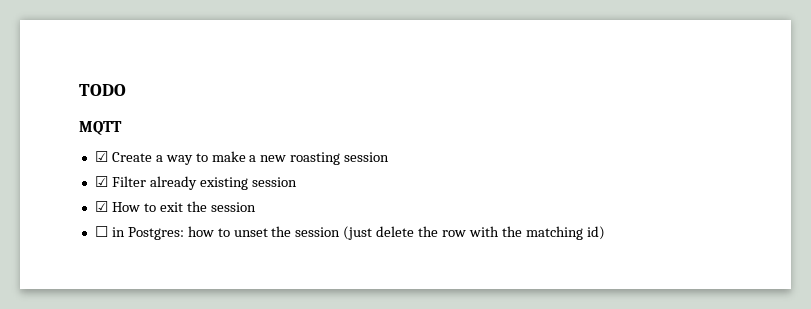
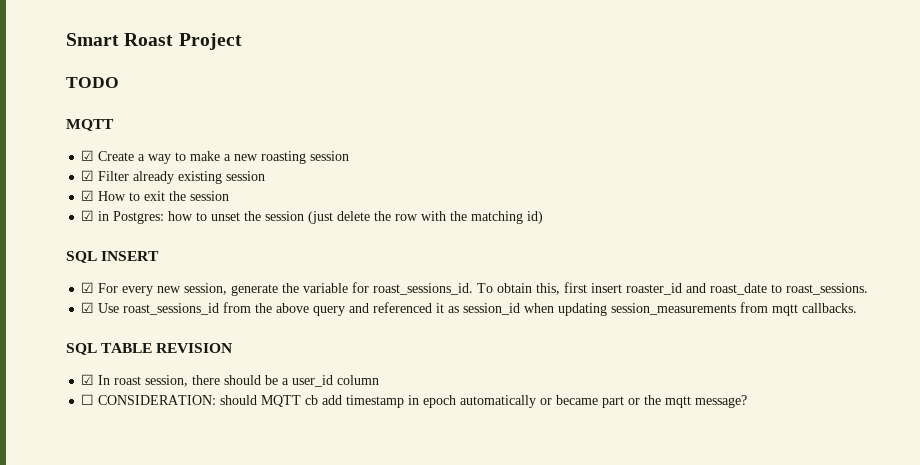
+ Smart Roast Project
- ☐ in Postgres: how to unset the session (just delete the row with the matching id)
+ ☑ in Postgres: how to unset the session (just delete the row with the matching id)
+ SQL INSERT
+ ☑ For every new session, generate the variable for roast_sessions_id. To obtain this, first insert roaster_id and roast_date to roast_sessions.
+ ☑ Use roast_sessions_id from the above query and referenced it as session_id when updating session_measurements from mqtt callbacks.
+ SQL TABLE REVISION
+ ☑ In roast session, there should be a user_id column
+ ☐ CONSIDERATION: should MQTT cb add timestamp in epoch automatically or became part or the mqtt message?

